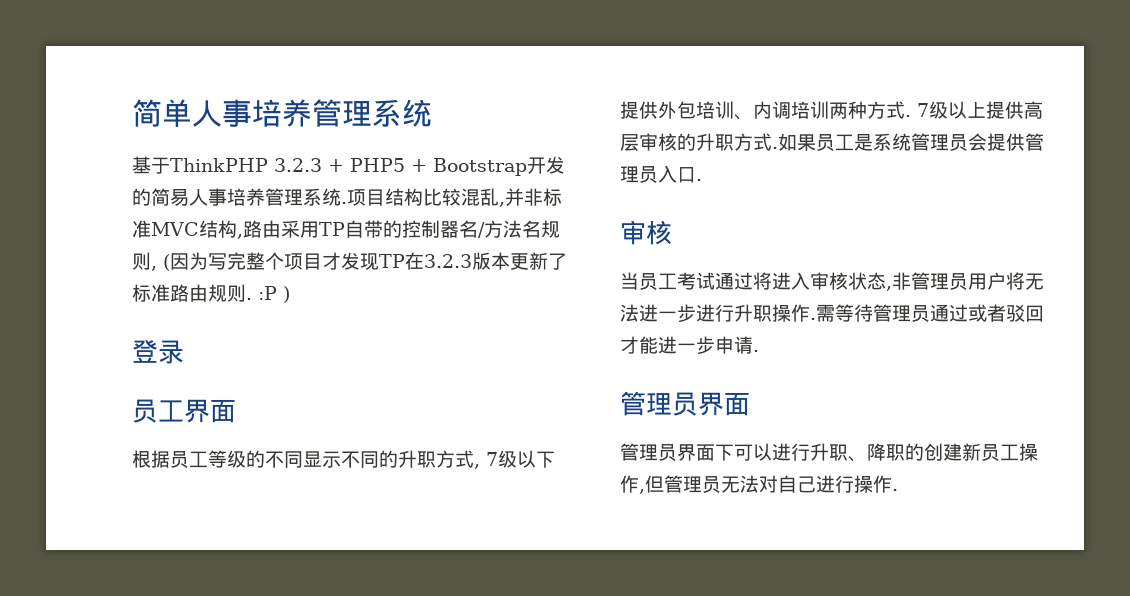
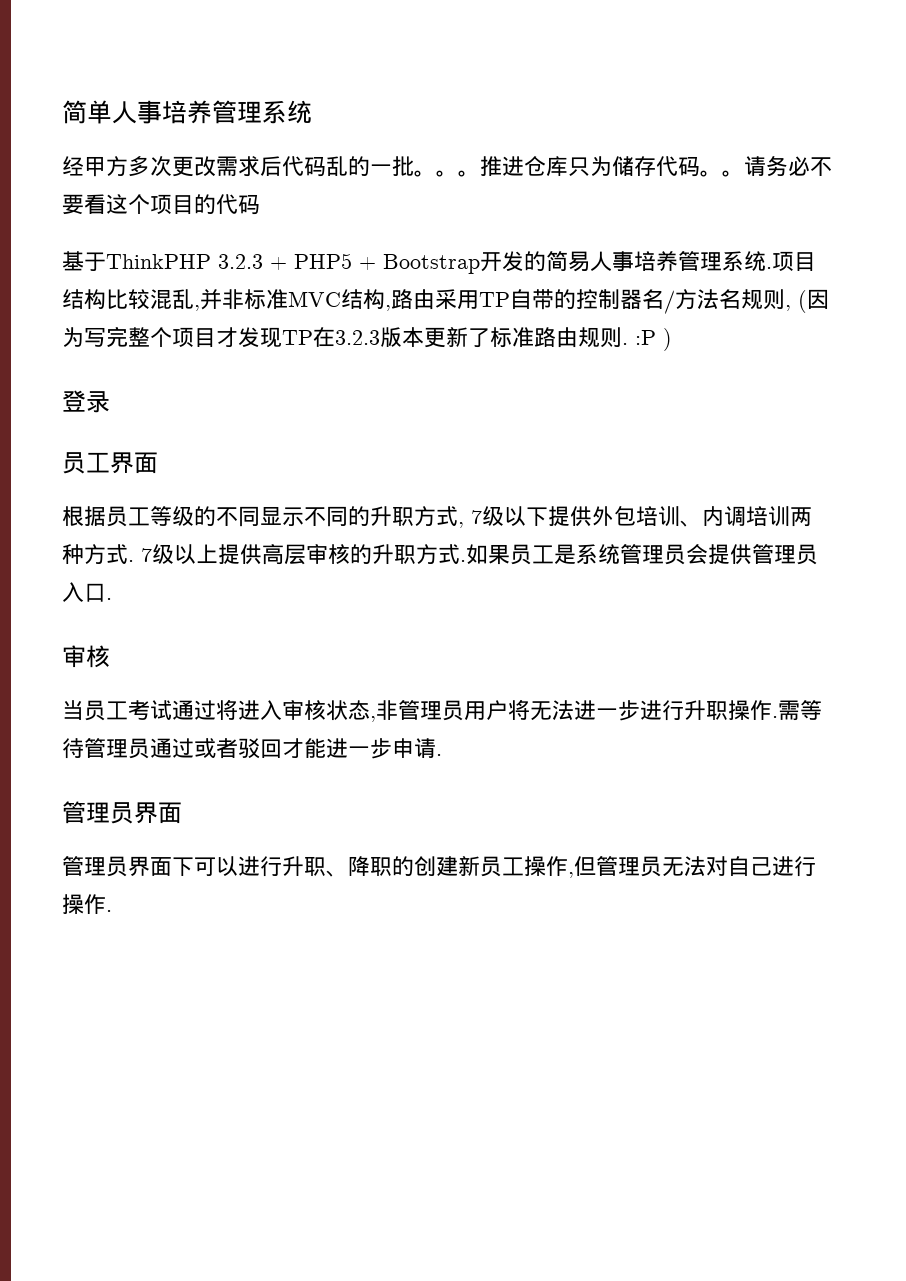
+ 经甲方多次更改需求后代码乱的一批。。。推进仓库只为储存代码。。请务必不要看这个项目的代码

